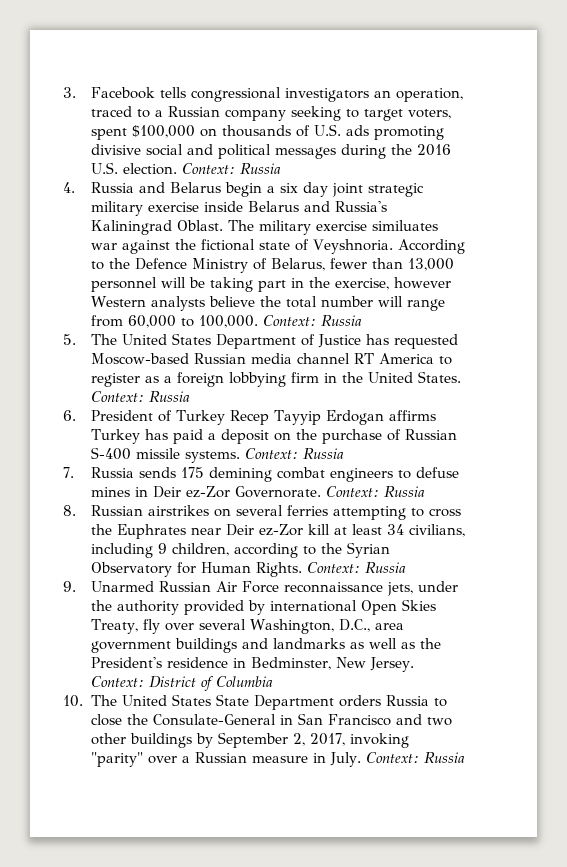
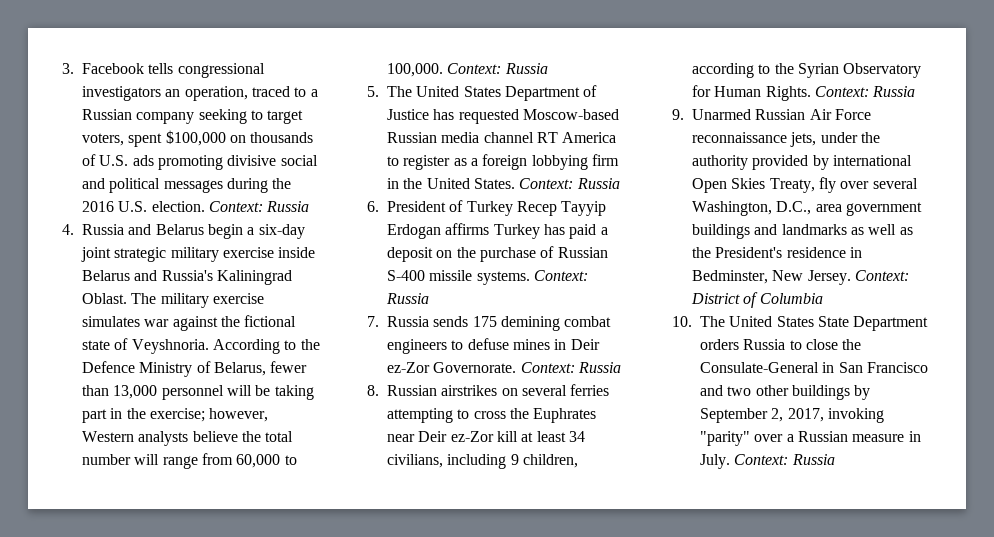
- 4. Russia and Belarus begin a six day joint strategic military exercise inside Belarus and Russia's Kaliningrad Oblast.
+ 4. Russia and Belarus begin a six-day joint strategic military exercise inside Belarus and Russia's Kaliningrad Oblast.
- The military exercise similuates war against the fictional state of Veyshnoria.
+ The military exercise simulates war against the fictional state of Veyshnoria.
- According to the Defence Ministry of Belarus, fewer than 13,000 personnel will be taking part in the exercise, however Western analysts believe the total number will range from 60,000 to 100,000.
+ According to the Defence Ministry of Belarus, fewer than 13,000 personnel will be taking part in the exercise; however, Western analysts believe the total number will range from 60,000 to 100,000.

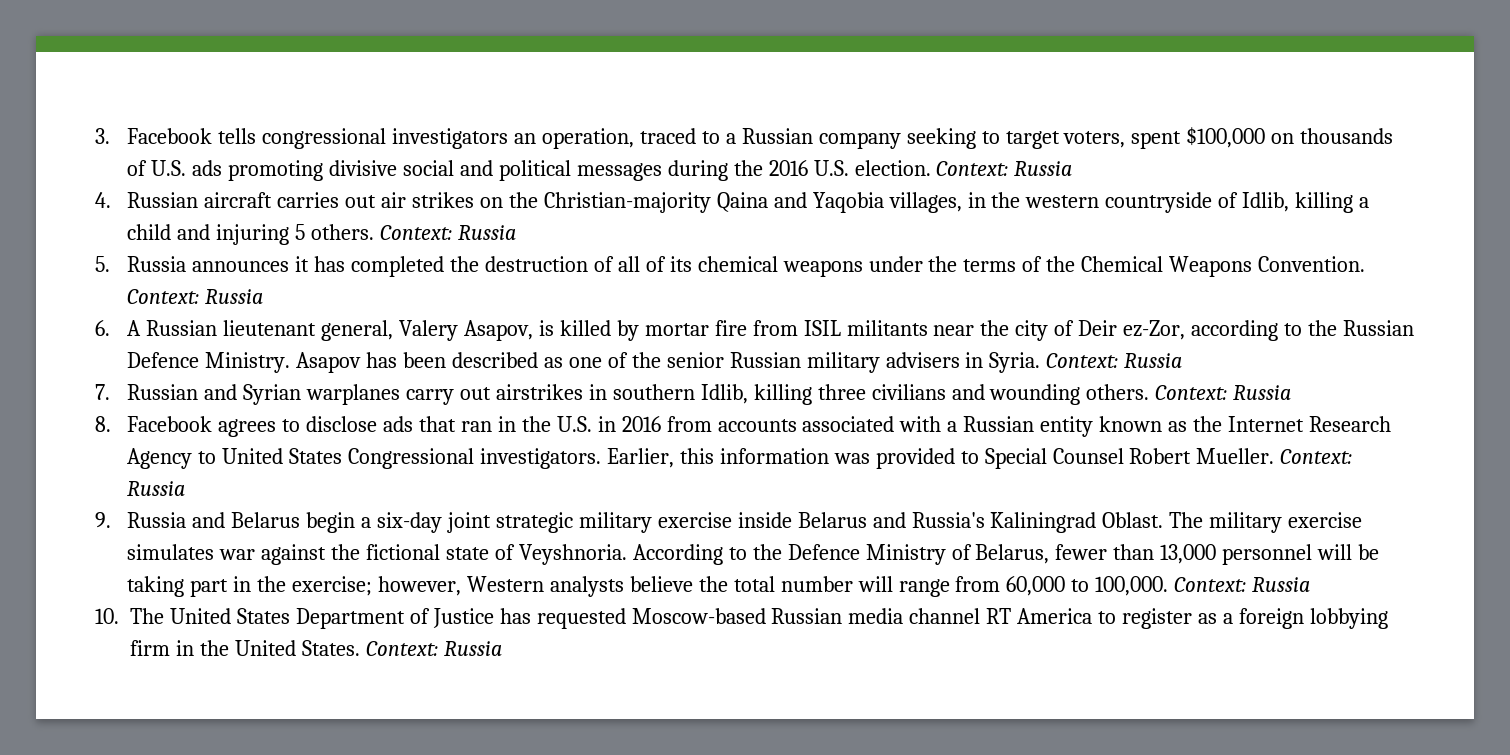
- 4. Russia and Belarus begin a six-day joint strategic military exercise inside Belarus and Russia's Kaliningrad Oblast.
+ 4. Russian aircraft carries out air strikes on the Christian-majority Qaina and Yaqobia villages, in the western countryside of Idlib, killing a child and injuring 5 others. Context: Russia
+ 5. Russia announces it has completed the destruction of all of its chemical weapons under the terms of the Chemical Weapons Convention. Context: Russia
+ 6. A Russian lieutenant general, Valery Asapov, is killed by mortar fire from ISIL militants near the city of Deir ez-Zor, according to the Russian Defence Ministry. Asapov has been described as one of the senior Russian military advisers in Syria. Context: Russia
+ 7. Russian and Syrian warplanes carry out airstrikes in southern Idlib, killing three civilians and wounding others. Context: Russia
+ 8. Facebook agrees to disclose ads that ran in the U.S. in 2016 from accounts associated with a Russian entity known as the Internet Research Agency to United States Congressional investigators. Earlier, this information was provided to Special Counsel Robert Mueller. Context: Russia
+ 9. Russia and Belarus begin a six-day joint strategic military exercise inside Belarus and Russia's Kaliningrad Oblast.
- 5. The United States Department of Justice has requested Moscow-based Russian media channel RT America to register as a foreign lobbying firm in the United States.
+ 10. The United States Department of Justice has requested Moscow-based Russian media channel RT America to register as a foreign lobbying firm in the United States.
- 6. President of Turkey Recep Tayyip Erdogan affirms Turkey has paid a deposit on the purchase of Russian S-400 missile systems. Context: Russia
- 7. Russia sends 175 demining combat engineers to defuse mines in Deir ez-Zor Governorate. Context: Russia
- 8. Russian airstrikes on several ferries attempting to cross the Euphrates near Deir ez-Zor kill at least 34 civilians, including 9 children, according to the Syrian Observatory for Human Rights. Context: Russia
- 9. Unarmed Russian Air Force reconnaissance jets, under the authority provided by international Open Skies Treaty, fly over several Washington, D.C., area government buildings and landmarks as well as the President's residence in Bedminster, New Jersey. Context: District of Columbia
- 10. The United States State Department orders Russia to close the Consulate-General in San Francisco and two other buildings by September 2, 2017, invoking "parity" over a Russian measure in July. Context: Russia

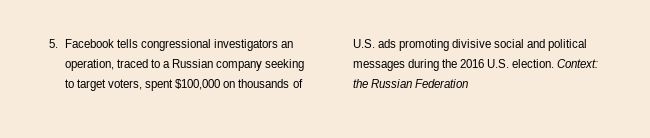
- 3. Facebook tells congressional investigators an operation, traced to a Russian company seeking to target voters, spent $100,000 on thousands of U.S. ads promoting divisive social and political messages during the 2016 U.S. election. Context: Russia
- 4. Russian aircraft carries out air strikes on the Christian-majority Qaina and Yaqobia villages, in the western countryside of Idlib, killing a child and injuring 5 others. Context: Russia
- 5. Russia announces it has completed the destruction of all of its chemical weapons under the terms of the Chemical Weapons Convention. Context: Russia
- 6. A Russian lieutenant general, Valery Asapov, is killed by mortar fire from ISIL militants near the city of Deir ez-Zor, according to the Russian Defence Ministry. Asapov has been described as one of the senior Russian military advisers in Syria. Context: Russia
- 7. Russian and Syrian warplanes carry out airstrikes in southern Idlib, killing three civilians and wounding others. Context: Russia
- 8. Facebook agrees to disclose ads that ran in the U.S. in 2016 from accounts associated with a Russian entity known as the Internet Research Agency to United States Congressional investigators. Earlier, this information was provided to Special Counsel Robert Mueller. Context: Russia
- 9. Russia and Belarus begin a six-day joint strategic military exercise inside Belarus and Russia's Kaliningrad Oblast. The military exercise simulates war against the fictional state of Veyshnoria. According to the Defence Ministry of Belarus, fewer than 13,000 personnel will be taking part in the exercise; however, Western analysts believe the total number will range from 60,000 to 100,000. Context: Russia
- 10. The United States Department of Justice has requested Moscow-based Russian media channel RT America to register as a foreign lobbying firm in the United States. Context: Russia
+ 5. Facebook tells congressional investigators an operation, traced to a Russian company seeking to target voters, spent $100,000 on thousands of U.S. ads promoting divisive social and political messages during the 2016 U.S. election. Context: the Russian Federation

